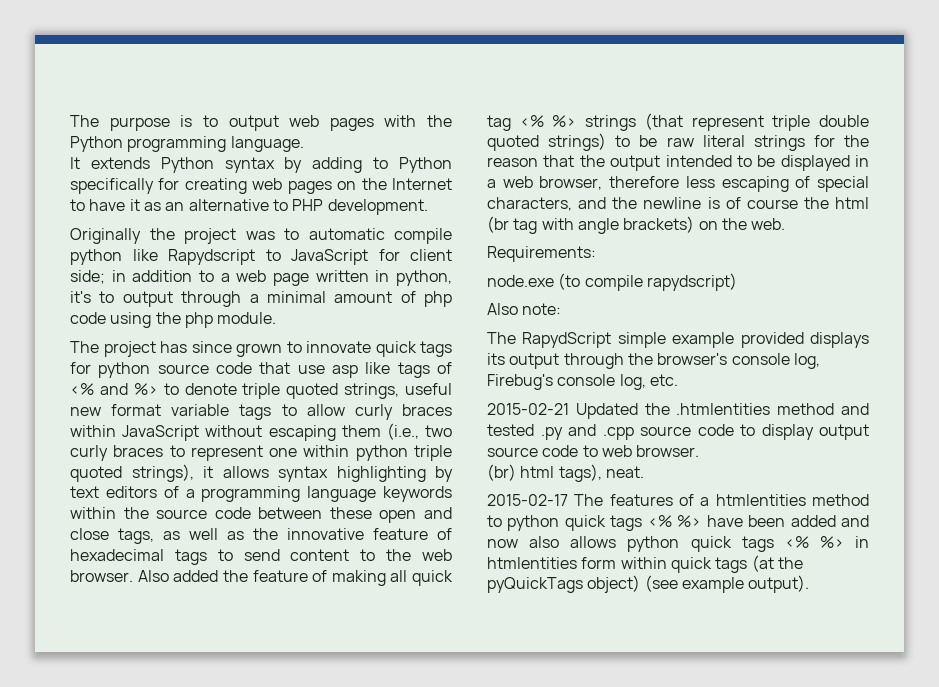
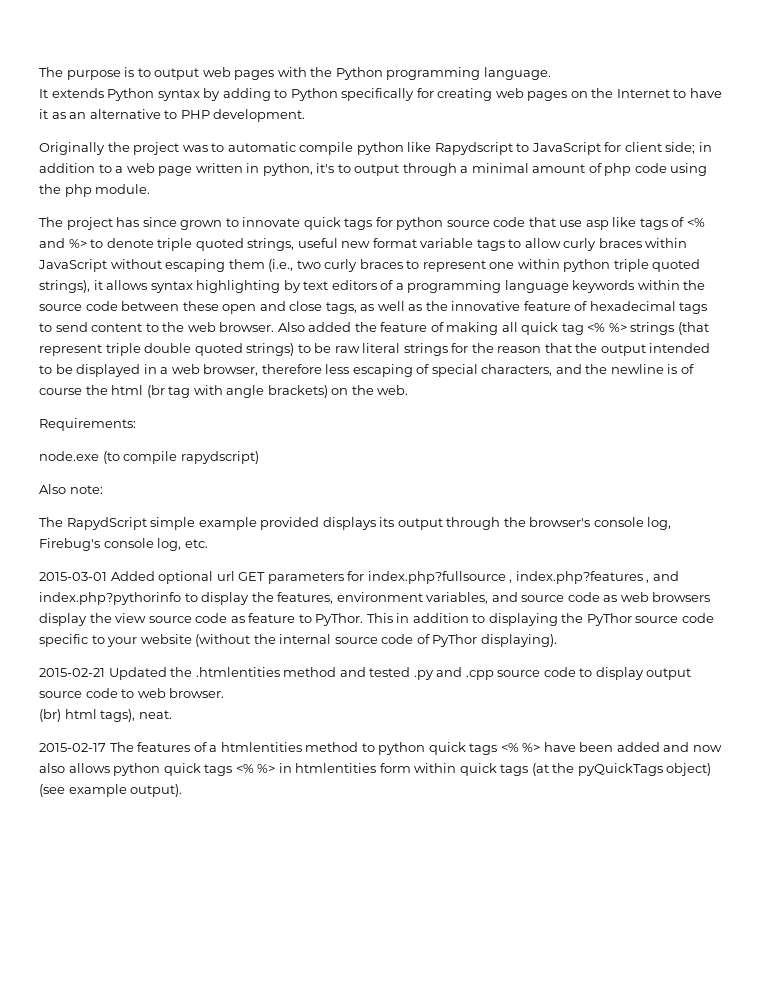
+ 2015-03-01 Added optional url GET parameters for index.php?fullsource , index.php?features , and index.php?pythorinfo to display the features, environment variables, and source code as web browsers display the view source code as feature to PyThor. This in addition to displaying the PyThor source code specific to your website (without the internal source code of PyThor displaying).

